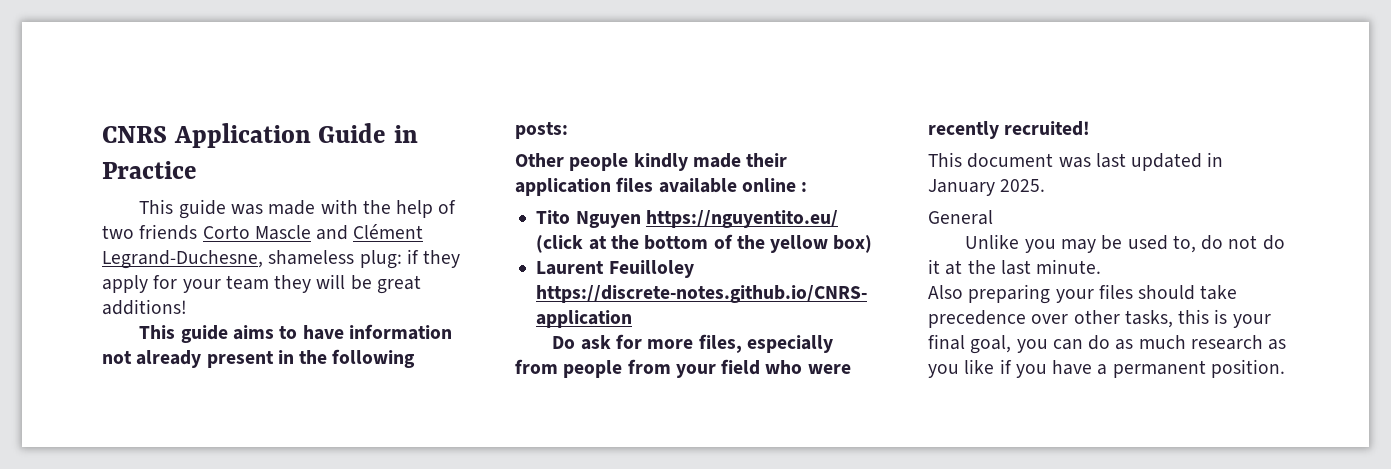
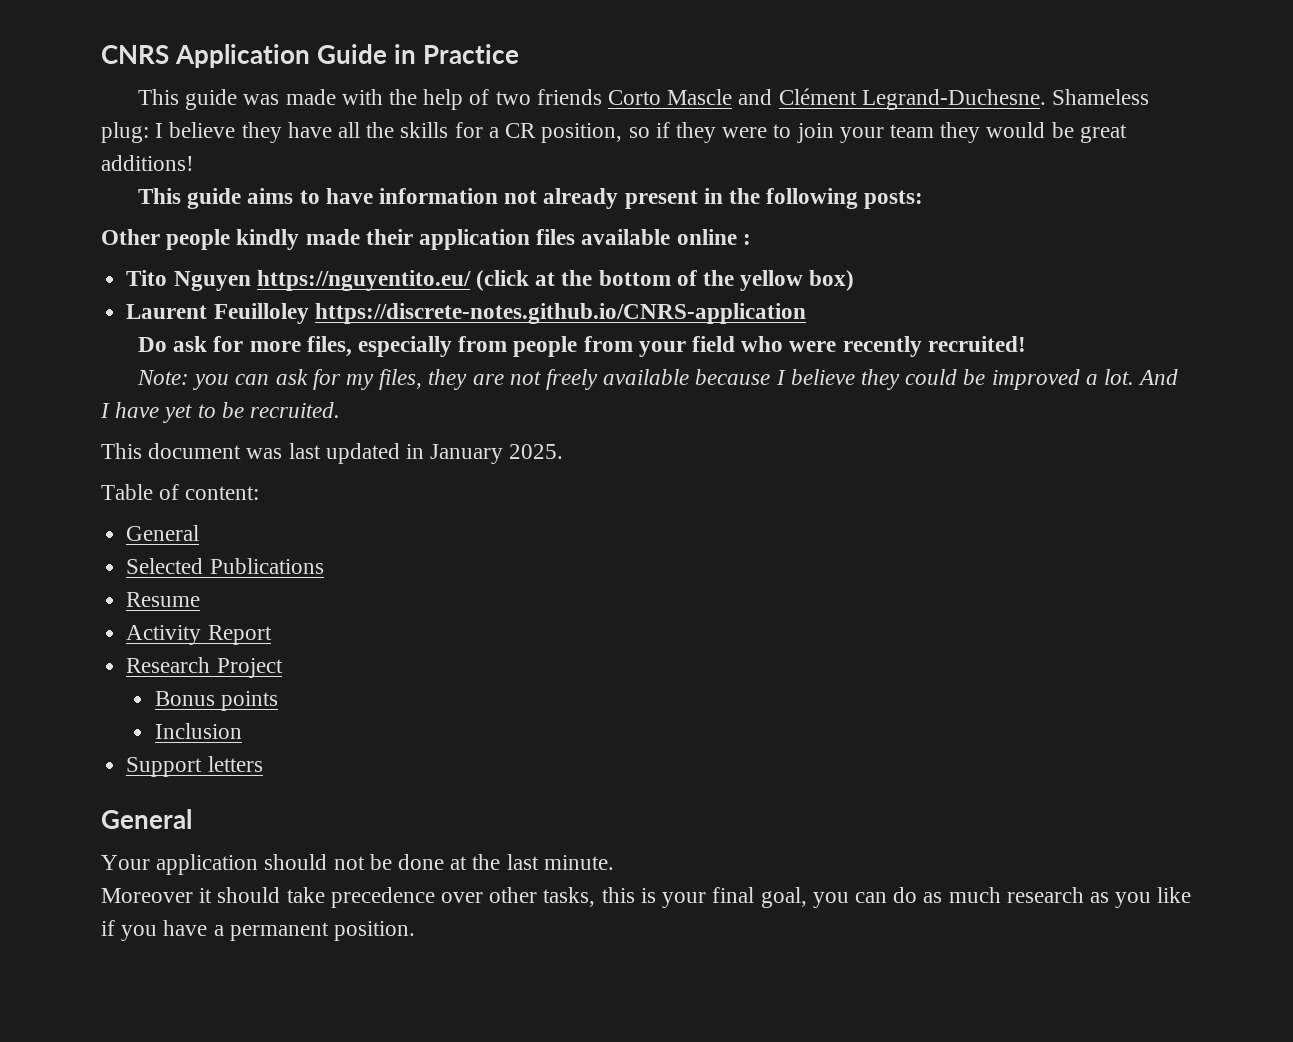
- This guide was made with the help of two friends Corto Mascle and Clément Legrand-Duchesne, shameless plug: if they apply for your team they will be great additions!
+ This guide was made with the help of two friends Corto Mascle and Clément Legrand-Duchesne. Shameless plug: I believe they have all the skills for a CR position, so if they were to join your team they would be great additions!
+ Note: you can ask for my files, they are not freely available because I believe they could be improved a lot. And I have yet to be recruited.
+ Table of content:
  General
- Unlike you may be used to, do not do it at the last minute.
+ Selected Publications
+ Resume
+ Activity Report
+ Research Project
+ Bonus points
+ Inclusion
+ Support letters
+ General
+ Your application should not be done at the last minute.
- Also preparing your files should take precedence over other tasks, this is your final goal, you can do as much research as you like if you have a permanent position.
+ Moreover it should take precedence over other tasks, this is your final goal, you can do as much research as you like if you have a permanent position.

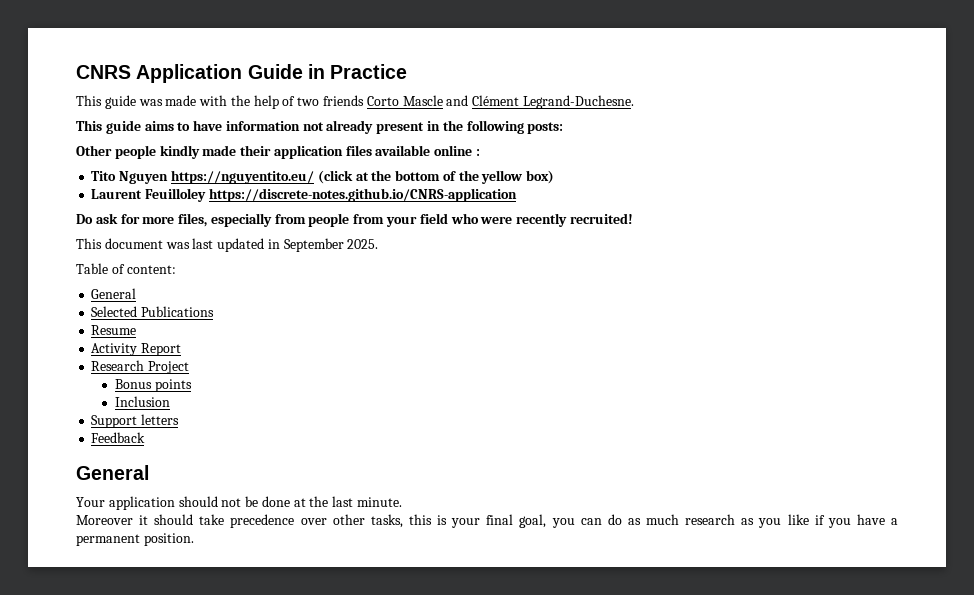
- Shameless plug: I believe they have all the skills for a CR position, so if they were to join your team they would be great additions!
- Note: you can ask for my files, they are not freely available because I believe they could be improved a lot. And I have yet to be recruited.
- This document was last updated in January 2025.
+ This document was last updated in September 2025.
+ Feedback

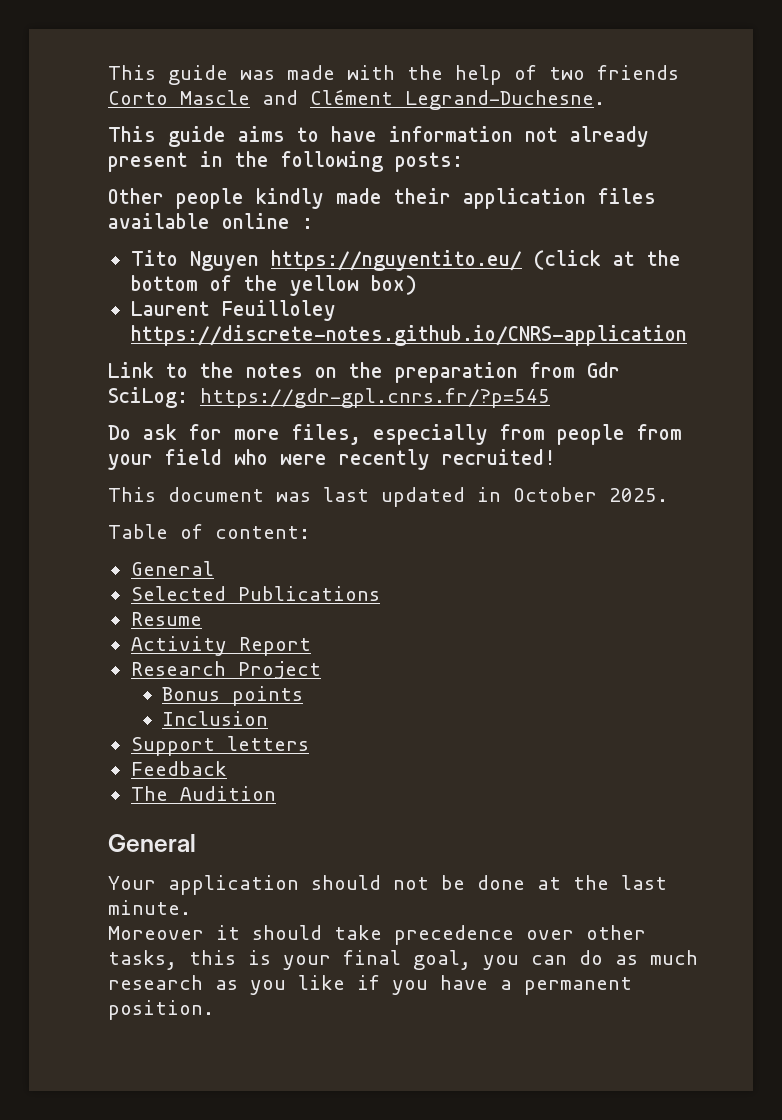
- CNRS Application Guide in Practice
+ Link to the notes on the preparation from Gdr SciLog: https://gdr-gpl.cnrs.fr/?p=545
- This document was last updated in September 2025.
+ This document was last updated in October 2025.
+ The Audition

